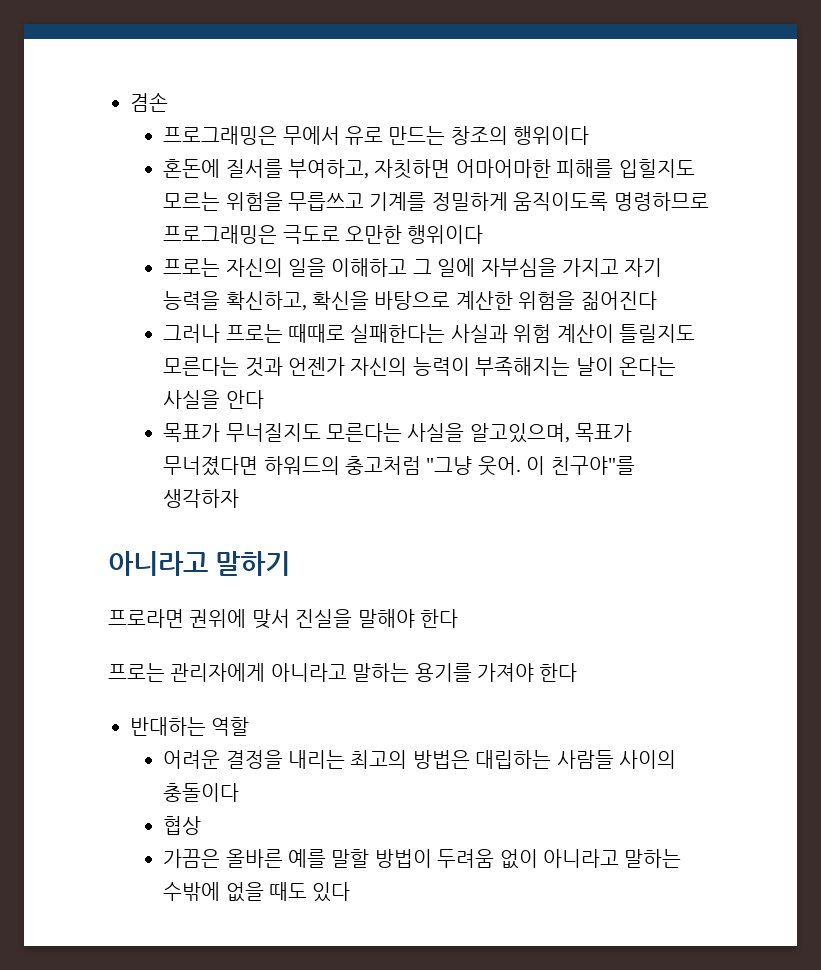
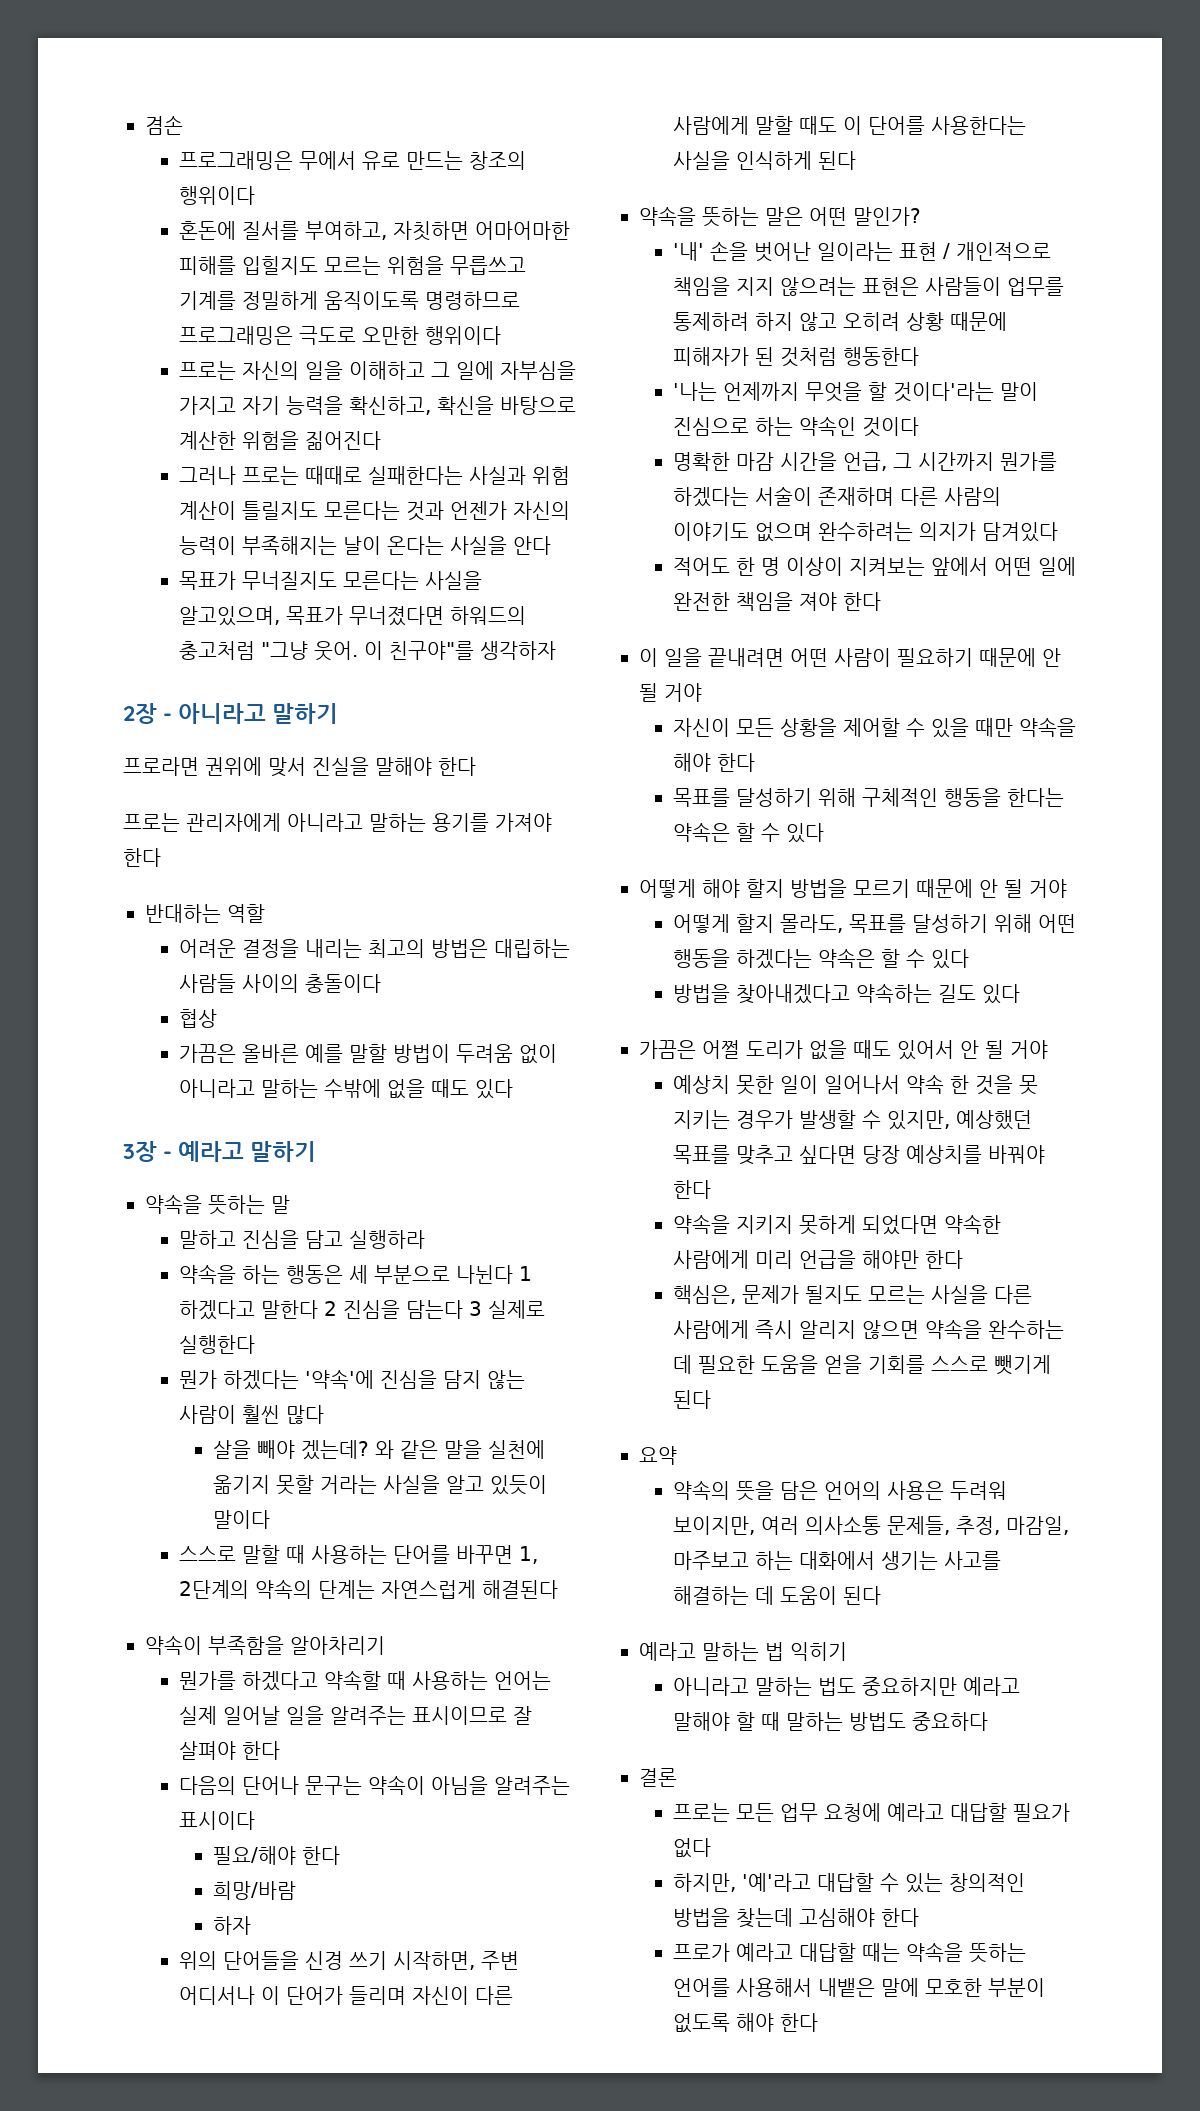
- 아니라고 말하기
+ 2장 - 아니라고 말하기
+ 3장 - 예라고 말하기
+ 약속을 뜻하는 말
+ 말하고 진심을 담고 실행하라
+ 약속을 하는 행동은 세 부분으로 나뉜다 1 하겠다고 말한다 2 진심을 담는다 3 실제로 실행한다
+ 뭔가 하겠다는 '약속'에 진심을 담지 않는 사람이 훨씬 많다
+ 살을 빼야 겠는데? 와 같은 말을 실천에 옮기지 못할 거라는 사실을 알고 있듯이 말이다
+ 스스로 말할 때 사용하는 단어를 바꾸면 1, 2단계의 약속의 단계는 자연스럽게 해결된다
+ 약속이 부족함을 알아차리기
+ 뭔가를 하겠다고 약속할 때 사용하는 언어는 실제 일어날 일을 알려주는 표시이므로 잘 살펴야 한다
+ 다음의 단어나 문구는 약속이 아님을 알려주는 표시이다
+ 필요/해야 한다
+ 희망/바람
+ 하자
+ 위의 단어들을 신경 쓰기 시작하면, 주변 어디서나 이 단어가 들리며 자신이 다른 사람에게 말할 때도 이 단어를 사용한다는 사실을 인식하게 된다
+ 약속을 뜻하는 말은 어떤 말인가?
+ '내' 손을 벗어난 일이라는 표현 / 개인적으로 책임을 지지 않으려는 표현은 사람들이 업무를 통제하려 하지 않고 오히려 상황 때문에 피해자가 된 것처럼 행동한다
+ '나는 언제까지 무엇을 할 것이다'라는 말이 진심으로 하는 약속인 것이다
+ 명확한 마감 시간을 언급, 그 시간까지 뭔가를 하겠다는 서술이 존재하며 다른 사람의 이야기도 없으며 완수하려는 의지가 담겨있다
+ 적어도 한 명 이상이 지켜보는 앞에서 어떤 일에 완전한 책임을 져야 한다
+ 이 일을 끝내려면 어떤 사람이 필요하기 때문에 안 될 거야
+ 자신이 모든 상황을 제어할 수 있을 때만 약속을 해야 한다
+ 목표를 달성하기 위해 구체적인 행동을 한다는 약속은 할 수 있다
+ 어떻게 해야 할지 방법을 모르기 때문에 안 될 거야
+ 어떻게 할지 몰라도, 목표를 달성하기 위해 어떤 행동을 하겠다는 약속은 할 수 있다
+ 방법을 찾아내겠다고 약속하는 길도 있다
+ 가끔은 어쩔 도리가 없을 때도 있어서 안 될 거야
+ 예상치 못한 일이 일어나서 약속 한 것을 못 지키는 경우가 발생할 수 있지만, 예상했던 목표를 맞추고 싶다면 당장 예상치를 바꿔야 한다
+ 약속을 지키지 못하게 되었다면 약속한 사람에게 미리 언급을 해야만 한다
+ 핵심은, 문제가 될지도 모르는 사실을 다른 사람에게 즉시 알리지 않으면 약속을 완수하는 데 필요한 도움을 얻을 기회를 스스로 뺏기게 된다
+ 요약
+ 약속의 뜻을 담은 언어의 사용은 두려워 보이지만, 여러 의사소통 문제들, 추정, 마감일, 마주보고 하는 대화에서 생기는 사고를 해결하는 데 도움이 된다
+ 예라고 말하는 법 익히기
+ 아니라고 말하는 법도 중요하지만 예라고 말해야 할 때 말하는 방법도 중요하다
+ 결론
+ 프로는 모든 업무 요청에 예라고 대답할 필요가 없다
+ 하지만, '예'라고 대답할 수 있는 창의적인 방법을 찾는데 고심해야 한다
+ 프로가 예라고 대답할 때는 약속을 뜻하는 언어를 사용해서 내뱉은 말에 모호한 부분이 없도록 해야 한다

